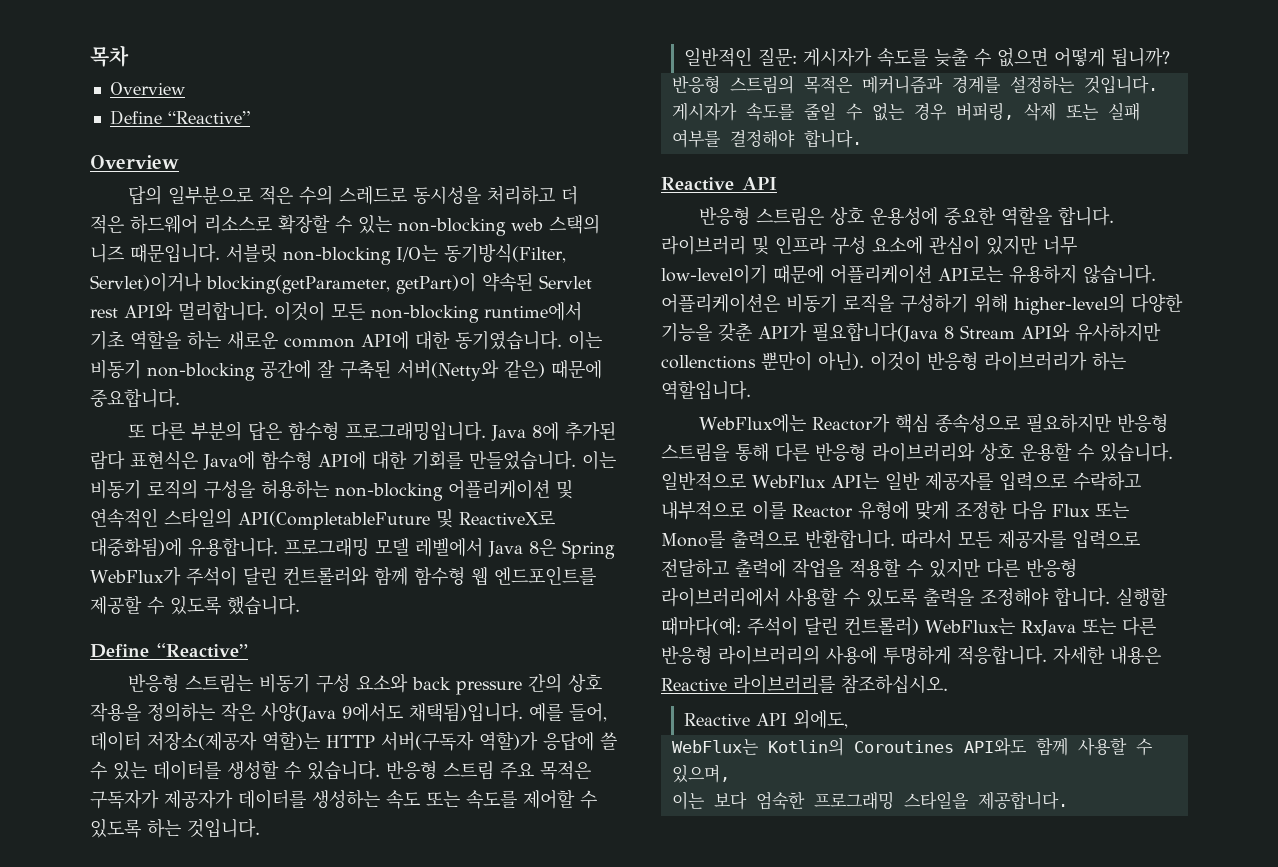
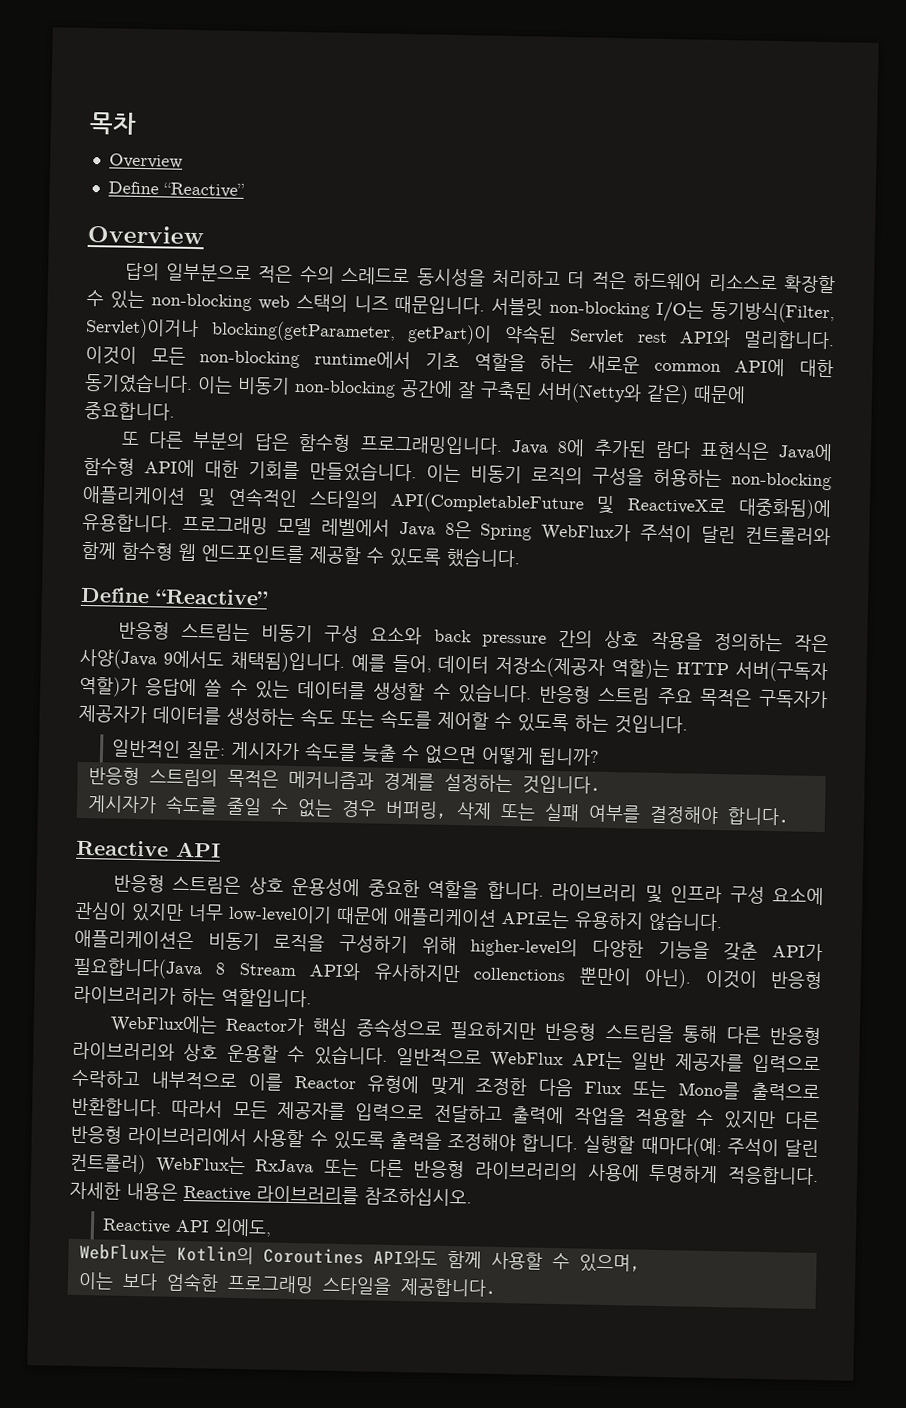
- 이는 비동기 로직의 구성을 허용하는 non-blocking 어플리케이션 및 연속적인 스타일의 API(CompletableFuture 및 ReactiveX로 대중화됨)에 유용합니다.
+ 이는 비동기 로직의 구성을 허용하는 non-blocking 애플리케이션 및 연속적인 스타일의 API(CompletableFuture 및 ReactiveX로 대중화됨)에 유용합니다.
- 라이브러리 및 인프라 구성 요소에 관심이 있지만 너무 low-level이기 때문에 어플리케이션 API로는 유용하지 않습니다.
+ 라이브러리 및 인프라 구성 요소에 관심이 있지만 너무 low-level이기 때문에 애플리케이션 API로는 유용하지 않습니다.
- 어플리케이션은 비동기 로직을 구성하기 위해 higher-level의 다양한 기능을 갖춘 API가 필요합니다(Java 8 Stream API와 유사하지만 collenctions 뿐만이 아닌).
+ 애플리케이션은 비동기 로직을 구성하기 위해 higher-level의 다양한 기능을 갖춘 API가 필요합니다(Java 8 Stream API와 유사하지만 collenctions 뿐만이 아닌).

